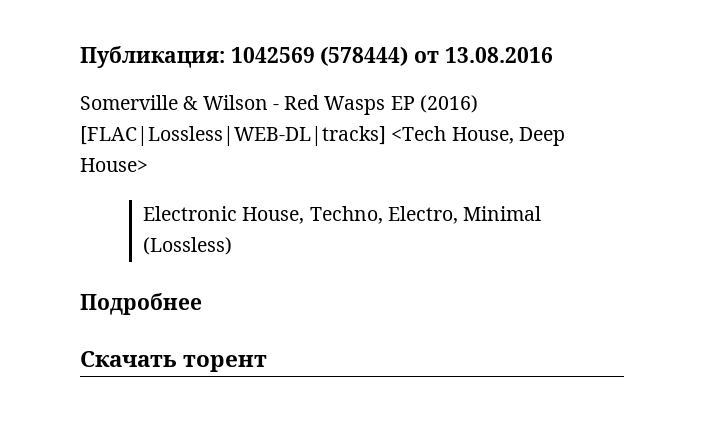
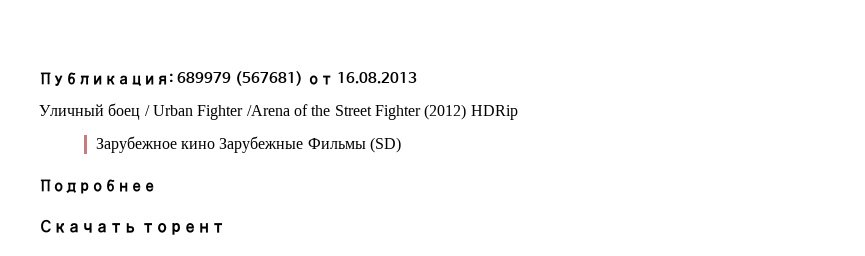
- Публикация: 1042569 (578444) от 13.08.2016
- Somerville & Wilson - Red Wasps EP (2016) [FLAC|Lossless|WEB-DL|tracks] <Tech House, Deep House>
- Electronic House, Techno, Electro, Minimal (Lossless)
+ Публикация: 689979 (567681) от 16.08.2013
+ Уличный боец / Urban Fighter /Arena of the Street Fighter (2012) HDRip
+ Зарубежное кино Зарубежные Фильмы (SD)

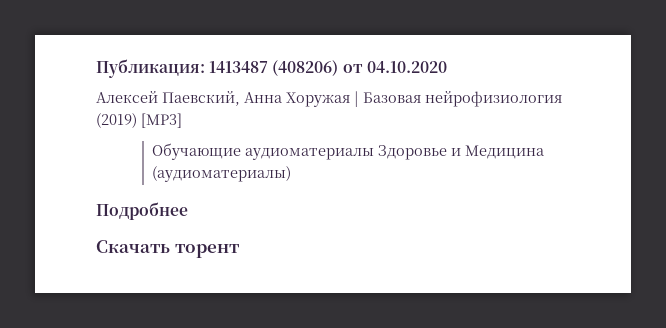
- Публикация: 689979 (567681) от 16.08.2013
- Уличный боец / Urban Fighter /Arena of the Street Fighter (2012) HDRip
- Зарубежное кино Зарубежные Фильмы (SD)
+ Публикация: 1413487 (408206) от 04.10.2020
+ Алексей Паевский, Анна Хоружая | Базовая нейрофизиология (2019) [MP3]
+ Обучающие аудиоматериалы Здоровье и Медицина (аудиоматериалы)

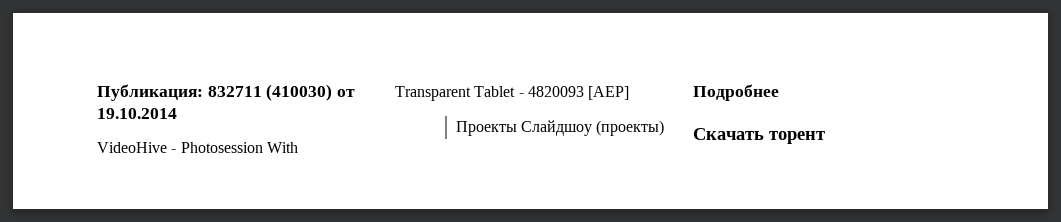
- Публикация: 1413487 (408206) от 04.10.2020
- Алексей Паевский, Анна Хоружая | Базовая нейрофизиология (2019) [MP3]
- Обучающие аудиоматериалы Здоровье и Медицина (аудиоматериалы)
+ Публикация: 832711 (410030) от 19.10.2014
+ VideoHive - Photosession With Transparent Tablet - 4820093 [AEP]
+ Проекты Слайдшоу (проекты)

